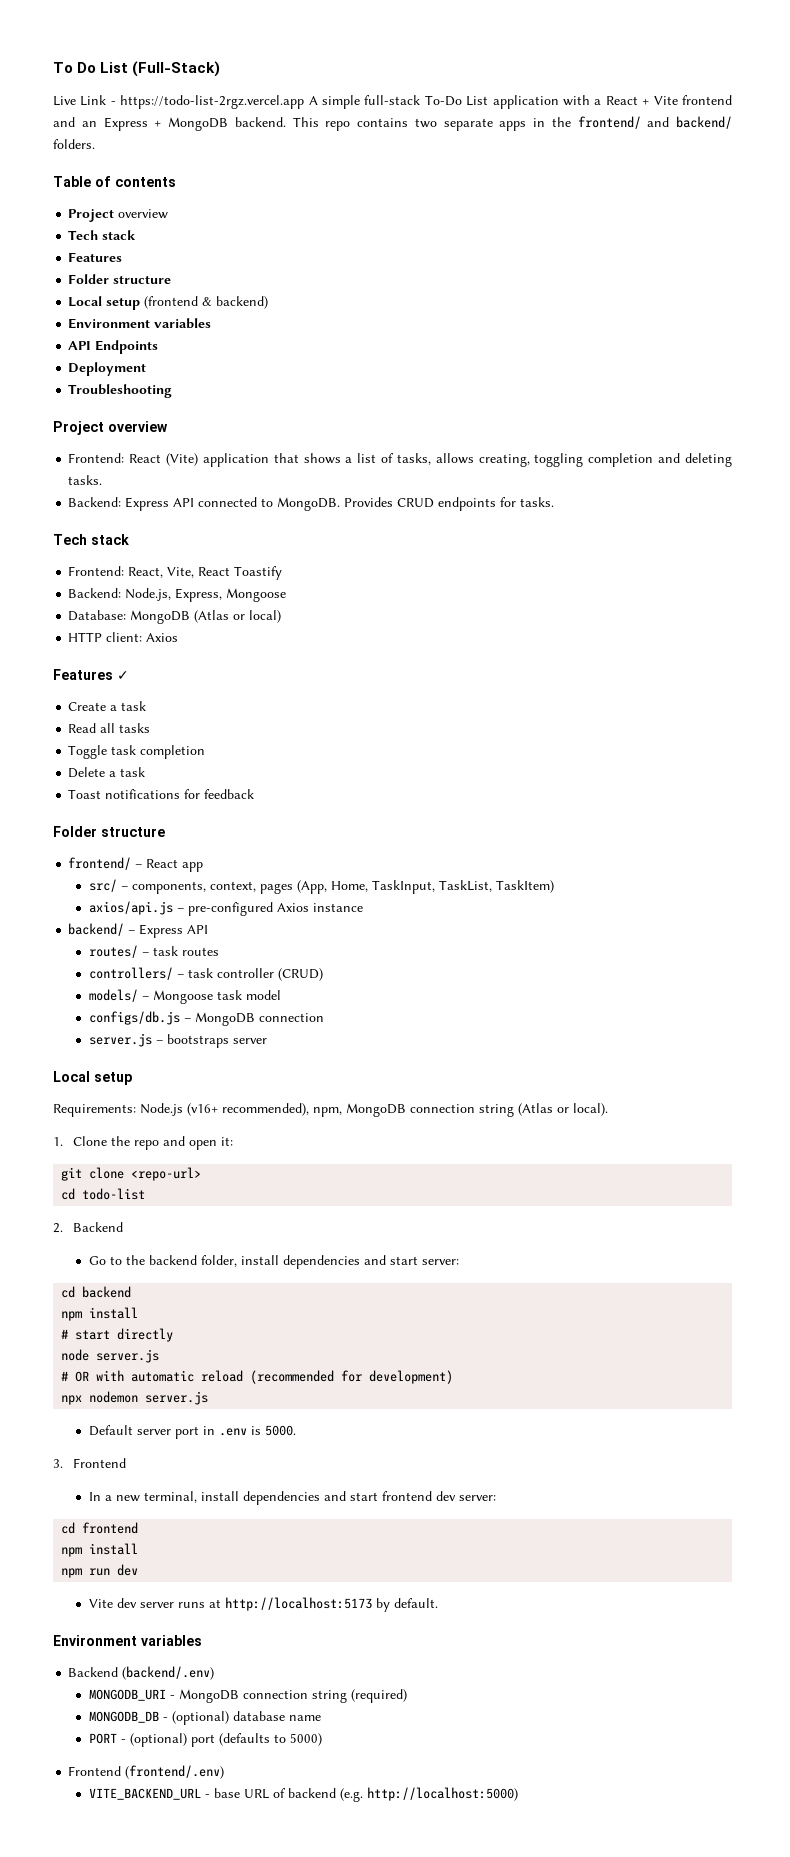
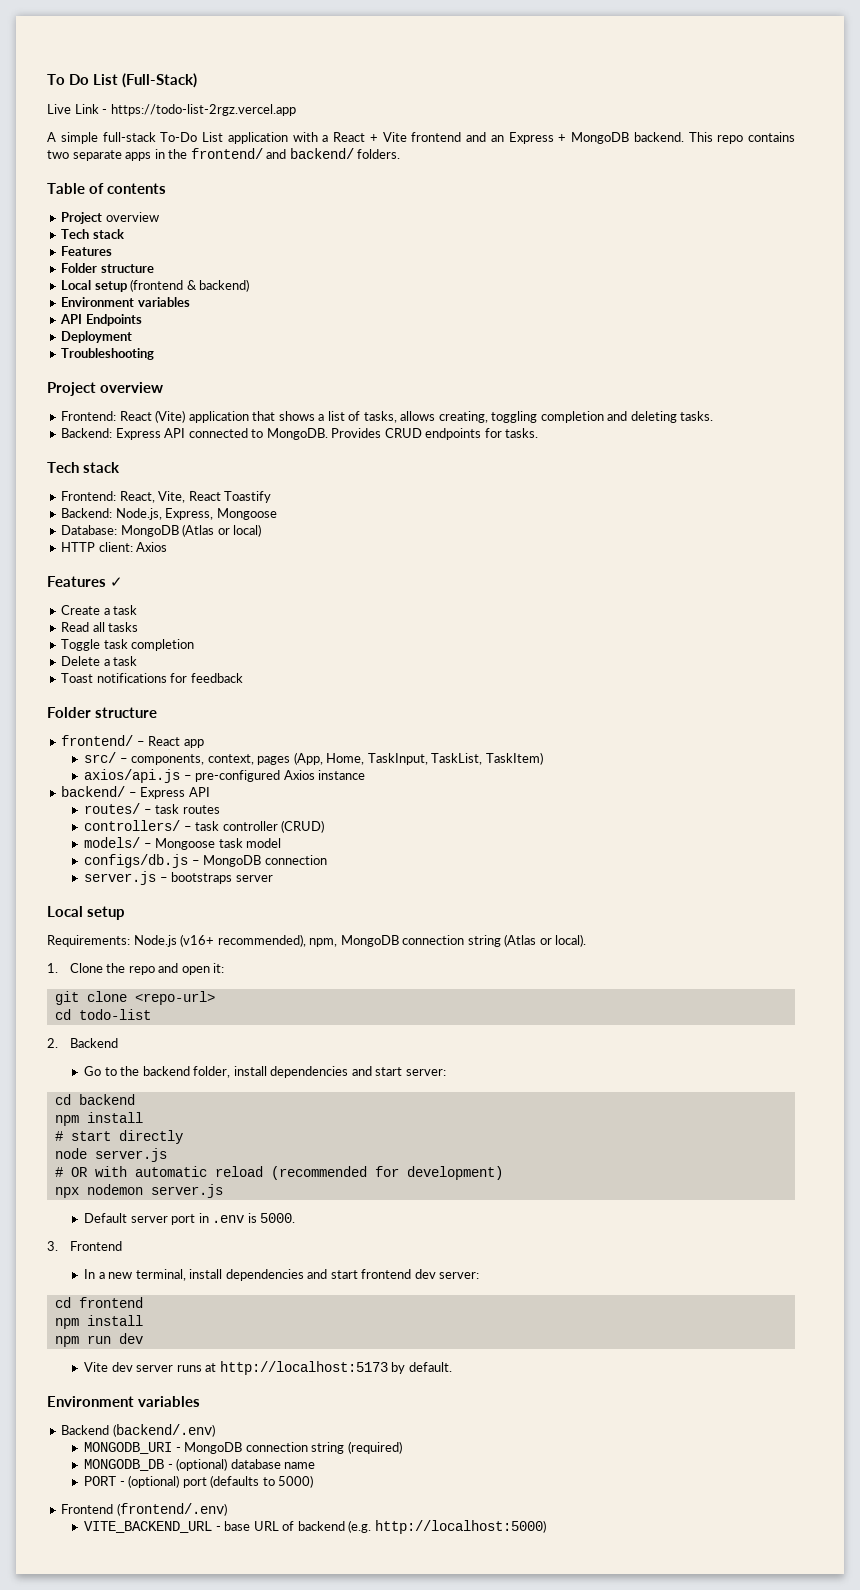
- Live Link - https://todo-list-2rgz.vercel.app A simple full-stack To-Do List application with a React + Vite frontend and an Express + MongoDB backend.
+ Live Link - https://todo-list-2rgz.vercel.app
+ A simple full-stack To-Do List application with a React + Vite frontend and an Express + MongoDB backend.

